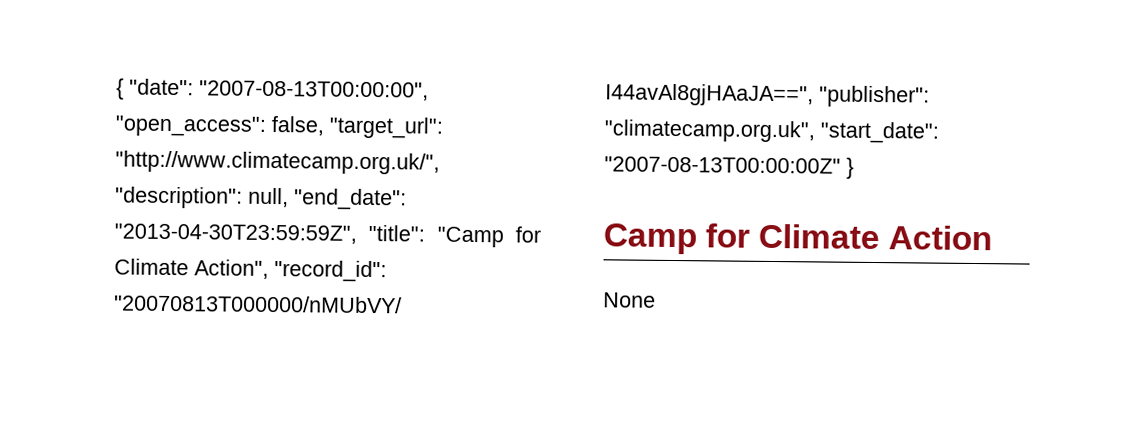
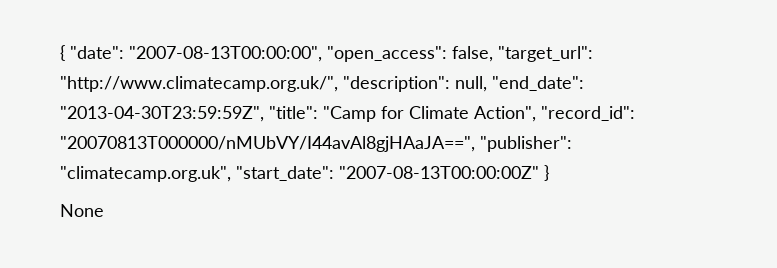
- Camp for Climate Action

